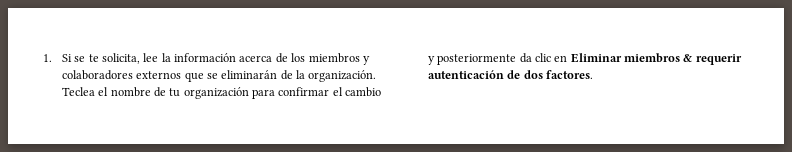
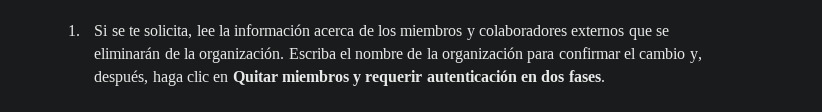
- Teclea el nombre de tu organización para confirmar el cambio y posteriormente da clic en Eliminar miembros & requerir autenticación de dos factores.
+ Escriba el nombre de la organización para confirmar el cambio y, después, haga clic en Quitar miembros y requerir autenticación en dos fases.

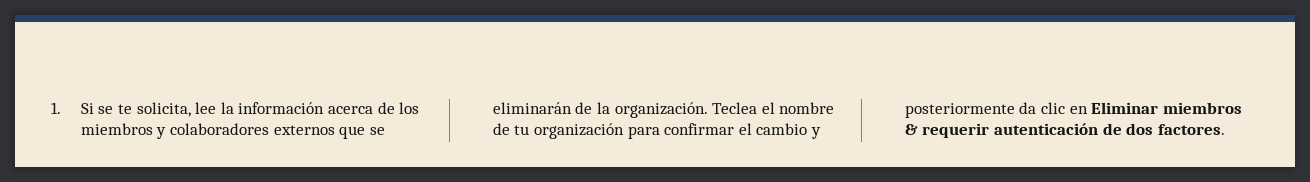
- Escriba el nombre de la organización para confirmar el cambio y, después, haga clic en Quitar miembros y requerir autenticación en dos fases.
+ Teclea el nombre de tu organización para confirmar el cambio y posteriormente da clic en Eliminar miembros & requerir autenticación de dos factores.

